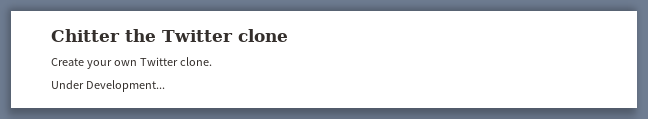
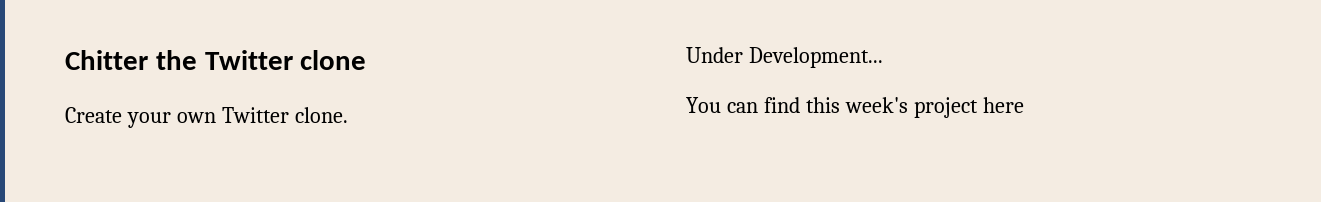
+ You can find this week's project here

